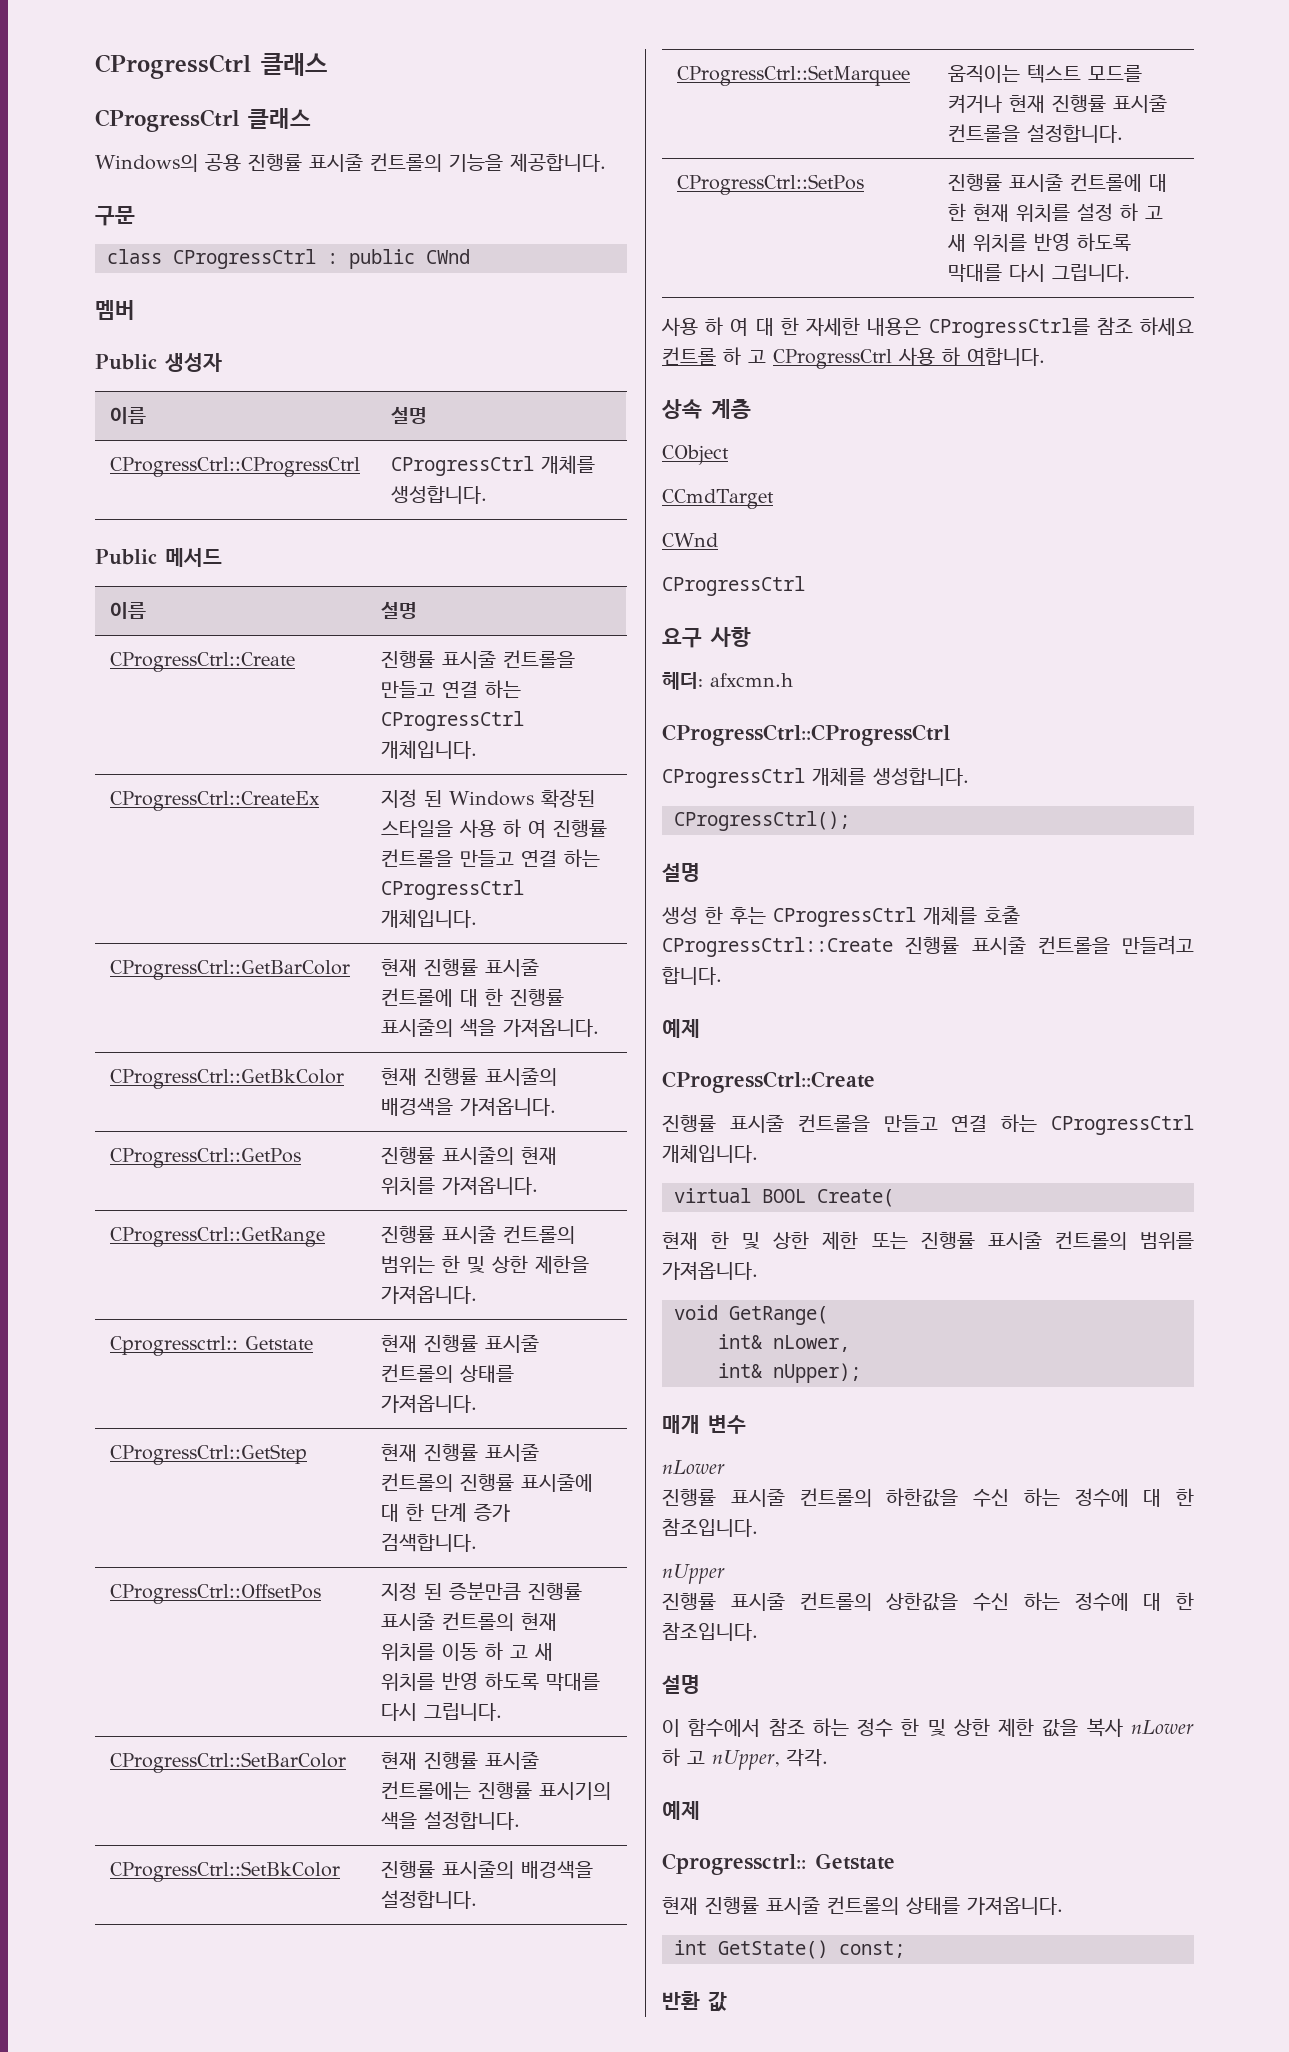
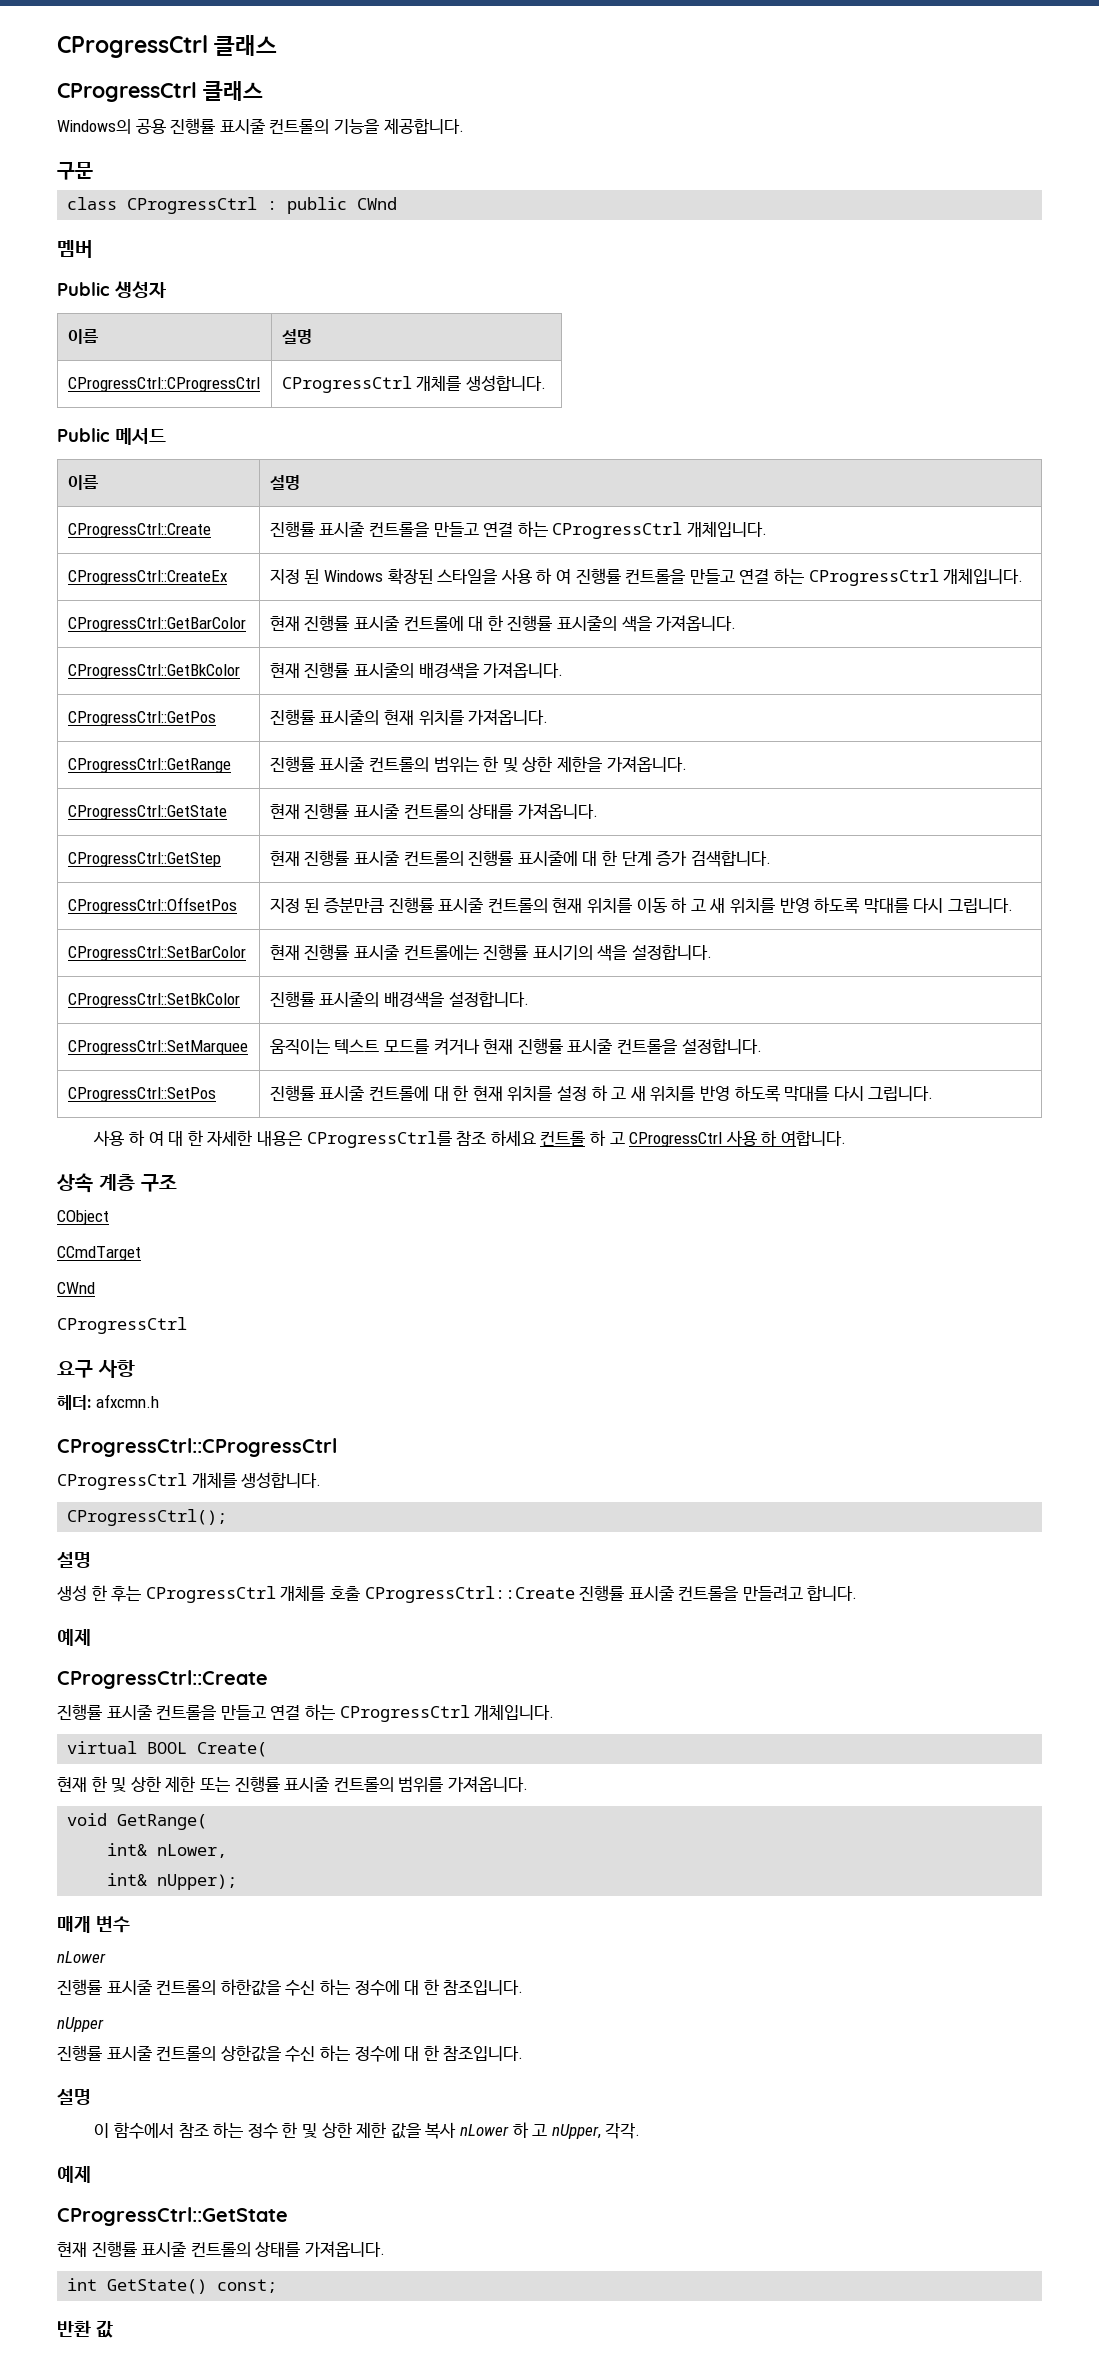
- Cprogressctrl:: Getstate | 현재 진행률 표시줄 컨트롤의 상태를 가져옵니다.
+ CProgressCtrl::GetState | 현재 진행률 표시줄 컨트롤의 상태를 가져옵니다.
- 상속 계층
+ 상속 계층 구조
  이 함수에서 참조 하는 정수 한 및 상한 제한 값을 복사 nLower 하 고 nUpper, 각각.
  예제
- Cprogressctrl:: Getstate
+ CProgressCtrl::GetState

